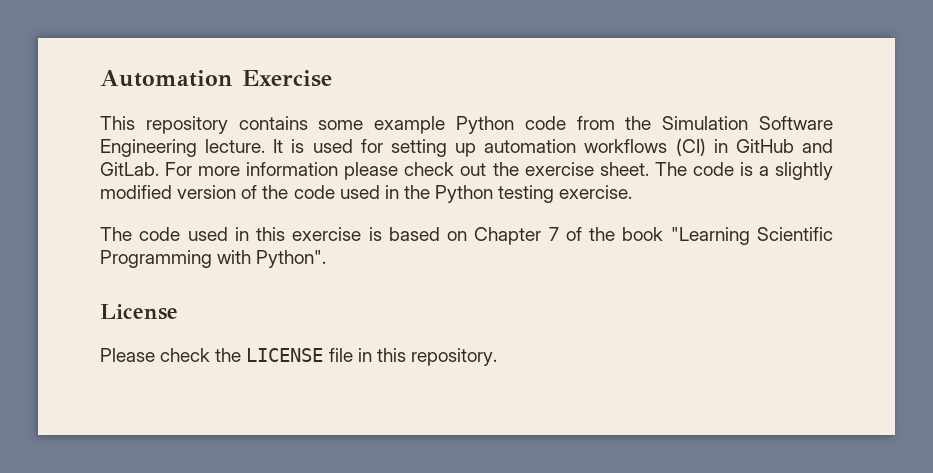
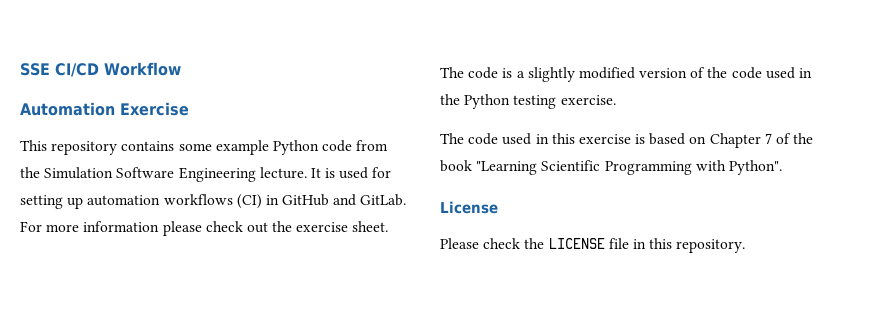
+ SSE CI/CD Workflow

